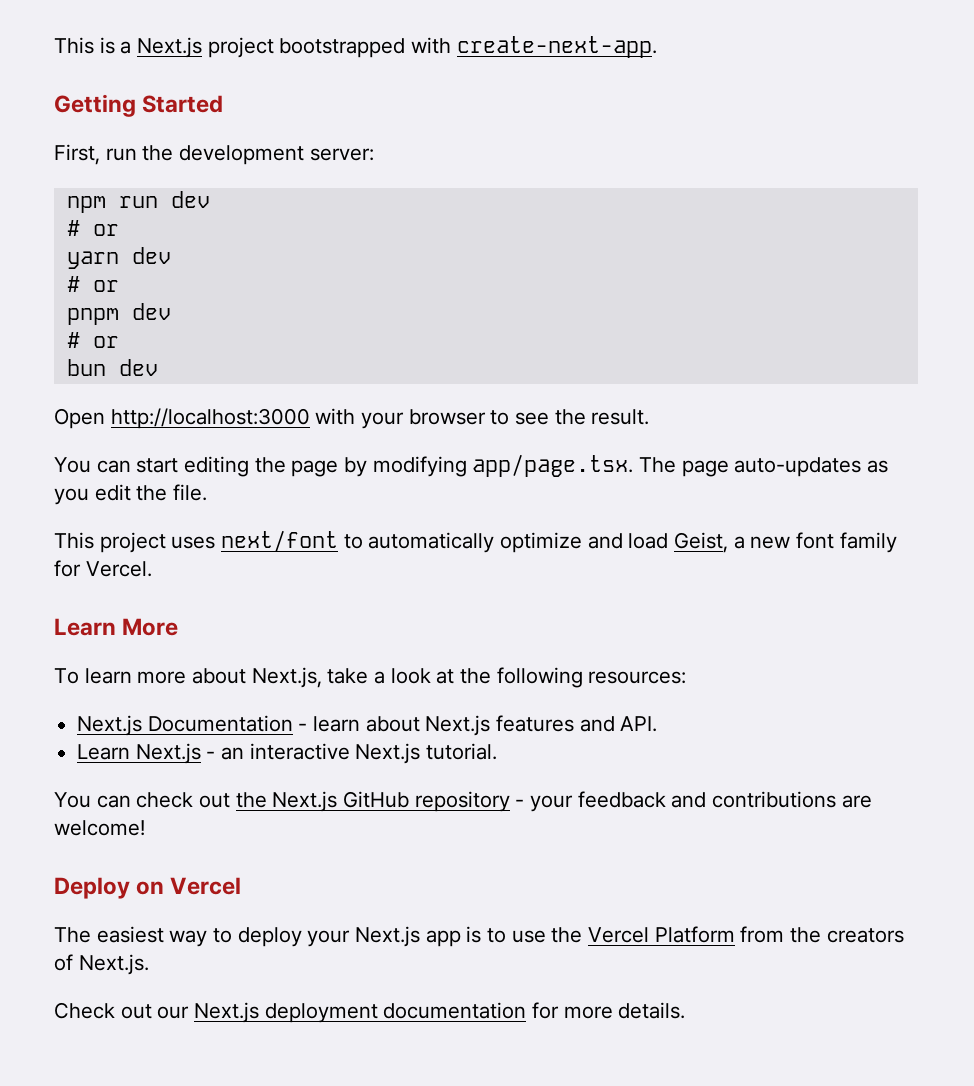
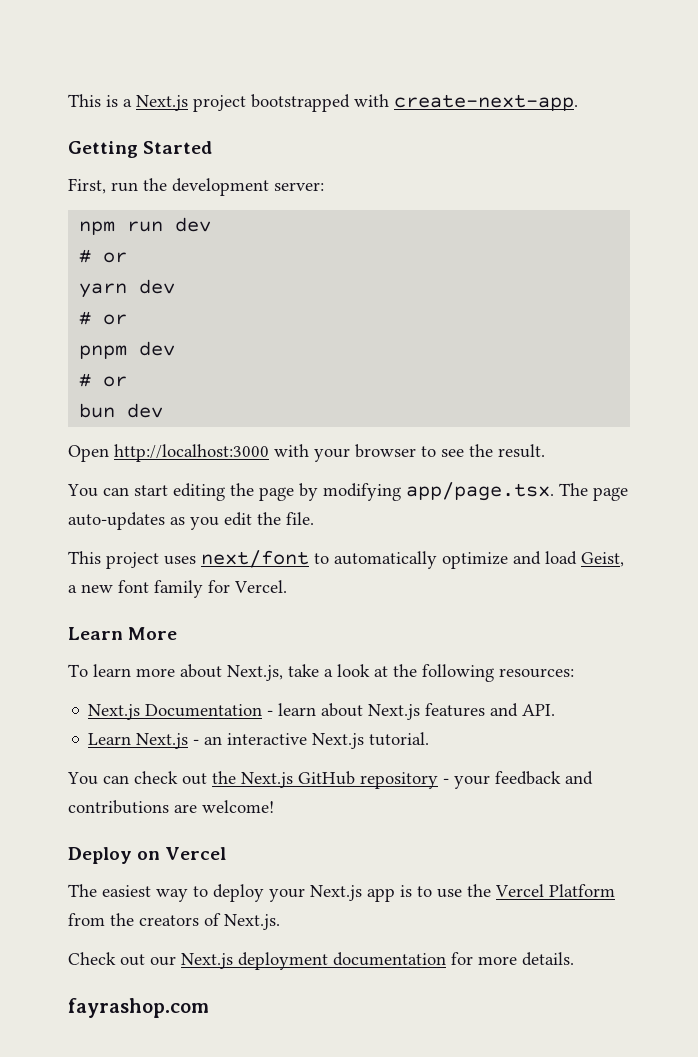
+ fayrashop.com

